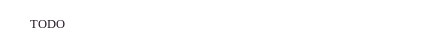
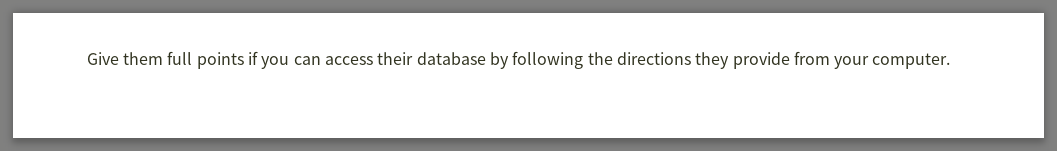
- TODO
+ Give them full points if you can access their database by following the directions they provide from your computer.

